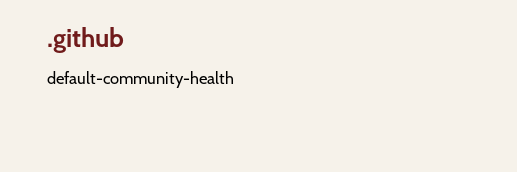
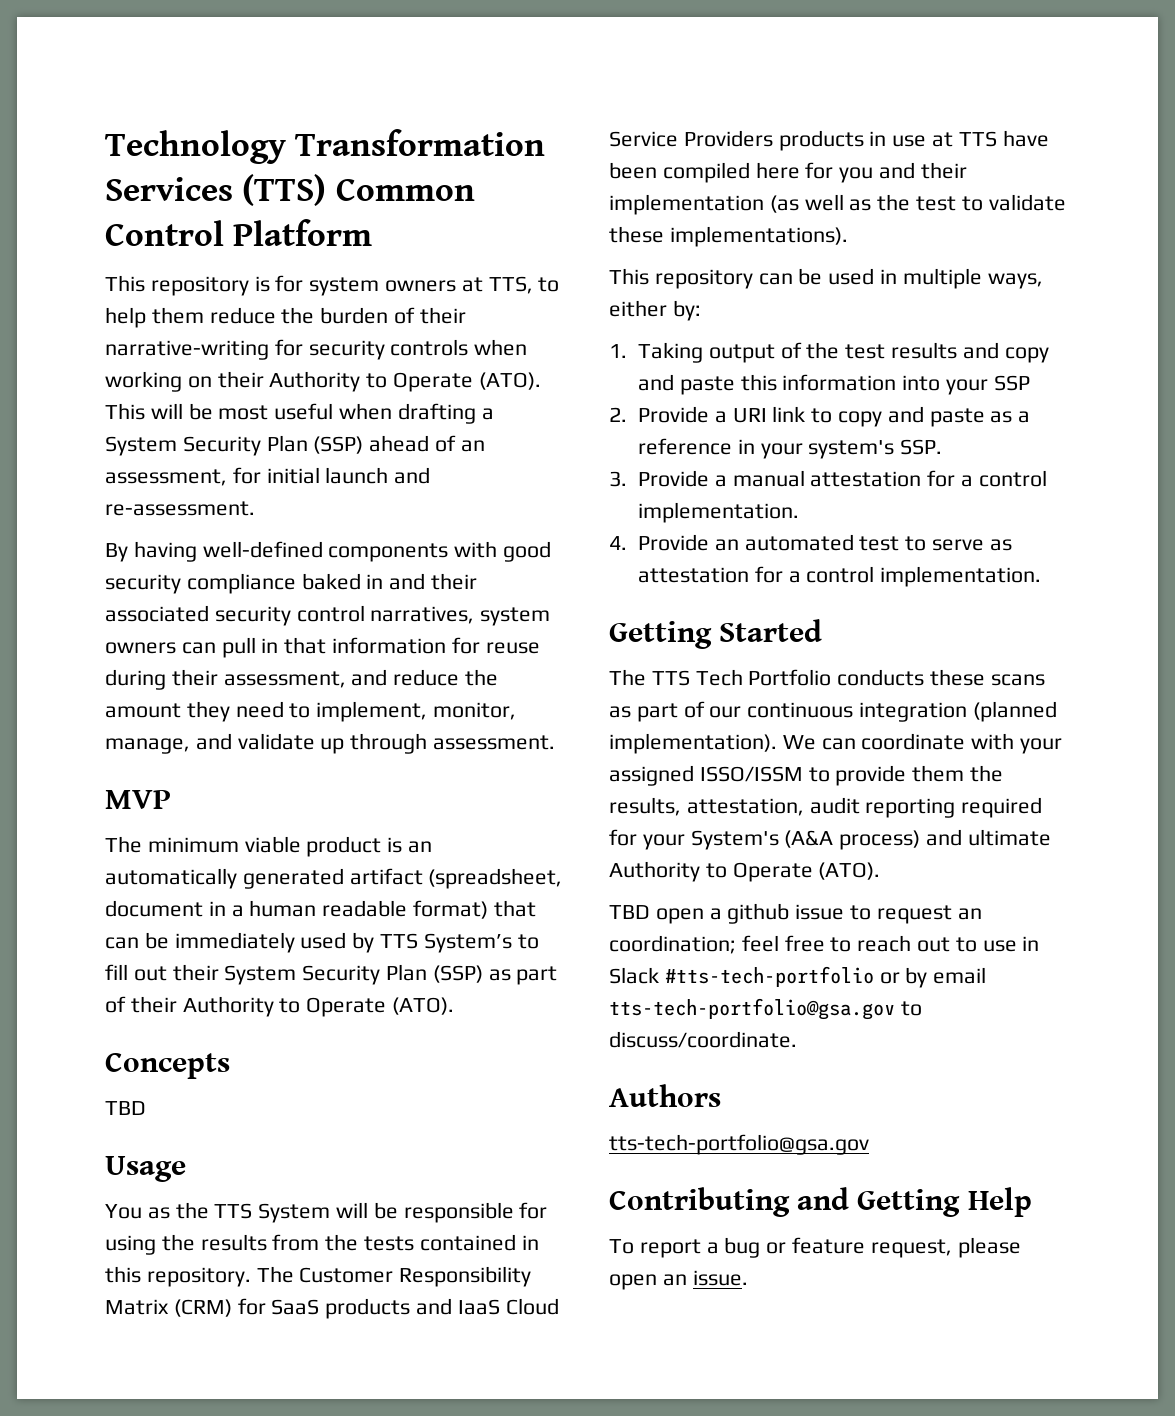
- .github
- default-community-health
+ Technology Transformation Services (TTS) Common Control Platform
+ This repository is for system owners at TTS, to help them reduce the burden of their narrative-writing for security controls when working on their Authority to Operate (ATO). This will be most useful when drafting a System Security Plan (SSP) ahead of an assessment, for initial launch and re-assessment.
+ By having well-defined components with good security compliance baked in and their associated security control narratives, system owners can pull in that information for reuse during their assessment, and reduce the amount they need to implement, monitor, manage, and validate up through assessment.
+ MVP
+ The minimum viable product is an automatically generated artifact (spreadsheet, document in a human readable format) that can be immediately used by TTS System’s to fill out their System Security Plan (SSP) as part of their Authority to Operate (ATO).
+ Concepts
+ TBD
+ Usage
+ You as the TTS System will be responsible for using the results from the tests contained in this repository. The Customer Responsibility Matrix (CRM) for SaaS products and IaaS Cloud Service Providers products in use at TTS have been compiled here for you and their implementation (as well as the test to validate these implementations).
+ This repository can be used in multiple ways, either by:
+ 1. Taking output of the test results and copy and paste this information into your SSP
+ 2. Provide a URI link to copy and paste as a reference in your system's SSP.
+ 3. Provide a manual attestation for a control implementation.
+ 4. Provide an automated test to serve as attestation for a control implementation.
+ Getting Started
+ The TTS Tech Portfolio conducts these scans as part of our continuous integration (planned implementation). We can coordinate with your assigned ISSO/ISSM to provide them the results, attestation, audit reporting required for your System's (A&A process) and ultimate Authority to Operate (ATO).
+ TBD open a github issue to request an coordination; feel free to reach out to use in Slack #tts-tech-portfolio or by email tts-tech-portfolio@gsa.gov to discuss/coordinate.
+ Authors
+ tts-tech-portfolio@gsa.gov
+ Contributing and Getting Help
+ To report a bug or feature request, please open an issue.

